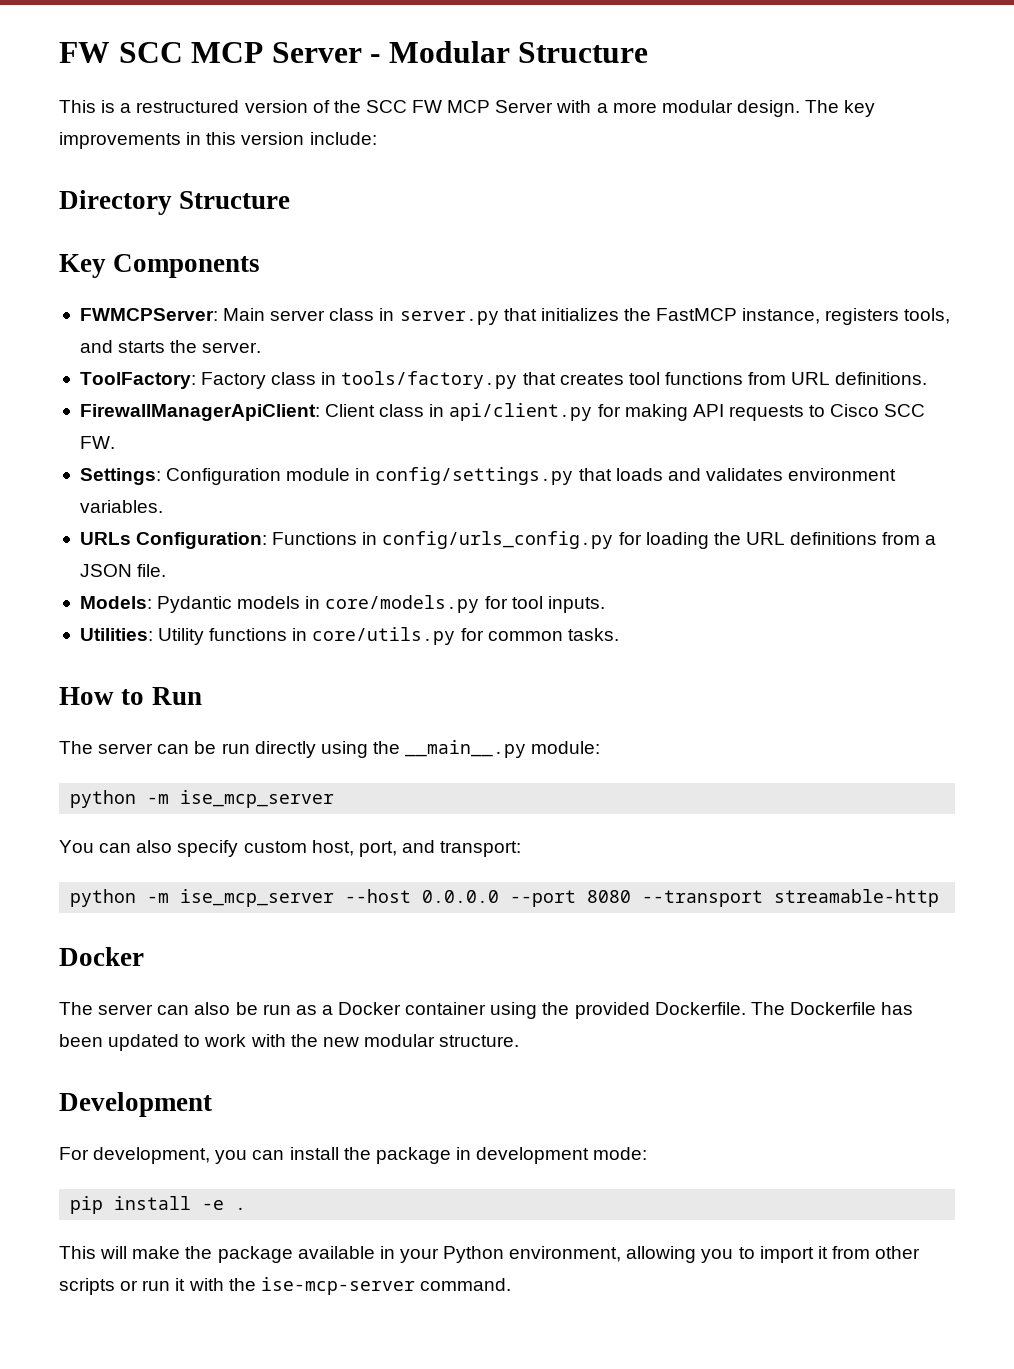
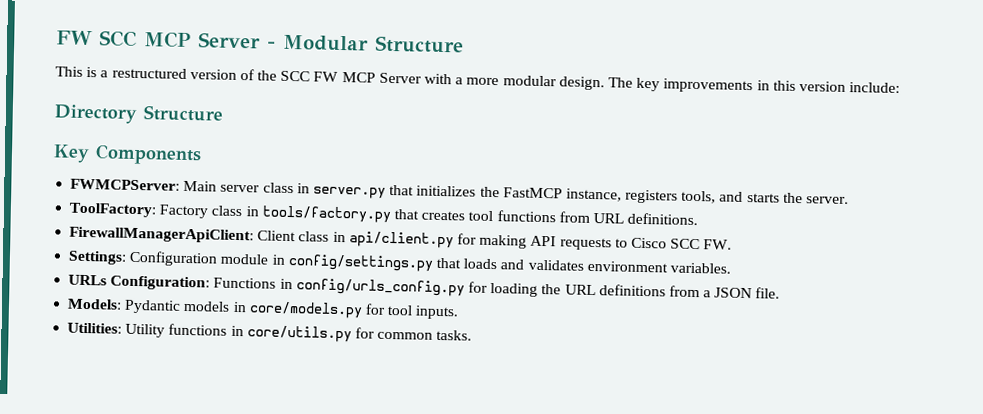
- How to Run
- The server can be run directly using the __main__.py module:
- python -m ise_mcp_server
- You can also specify custom host, port, and transport:
- python -m ise_mcp_server --host 0.0.0.0 --port 8080 --transport streamable-http
- Docker
- The server can also be run as a Docker container using the provided Dockerfile. The Dockerfile has been updated to work with the new modular structure.
- Development
- For development, you can install the package in development mode:
- pip install -e .
- This will make the package available in your Python environment, allowing you to import it from other scripts or run it with the ise-mcp-server command.

